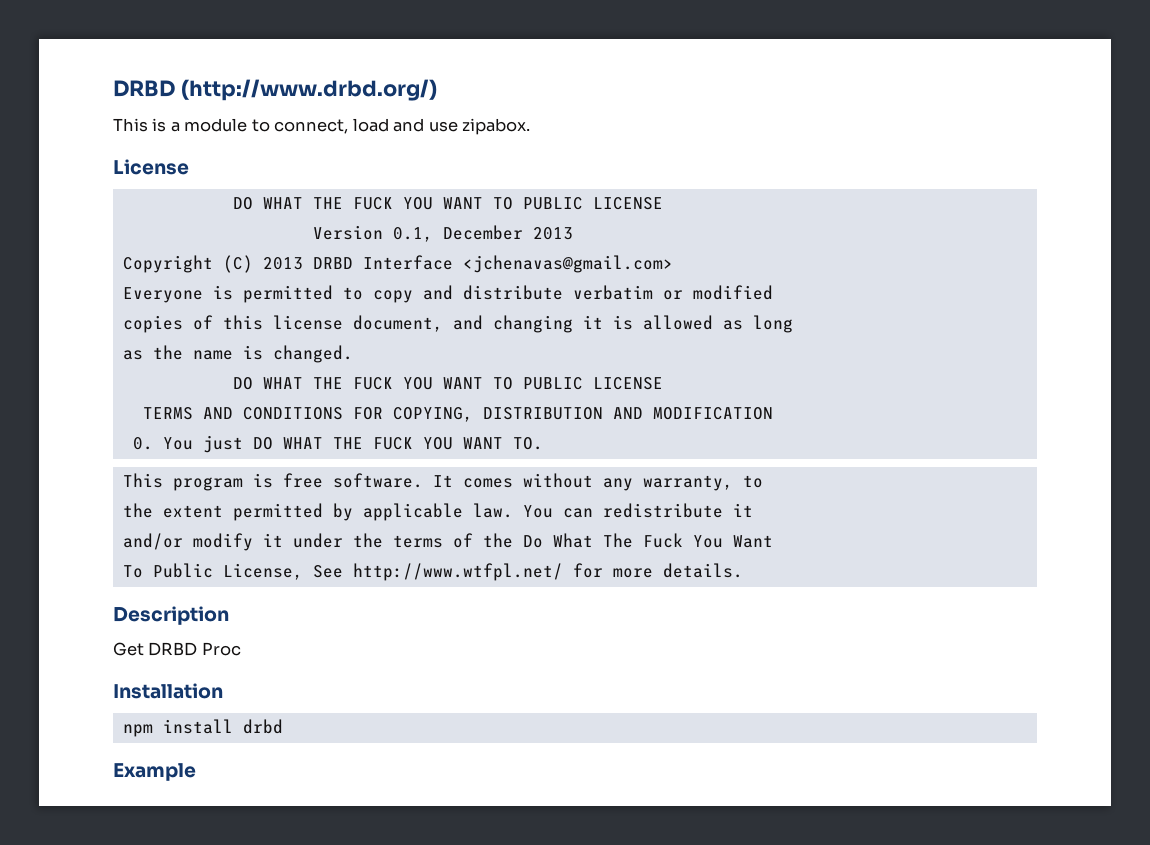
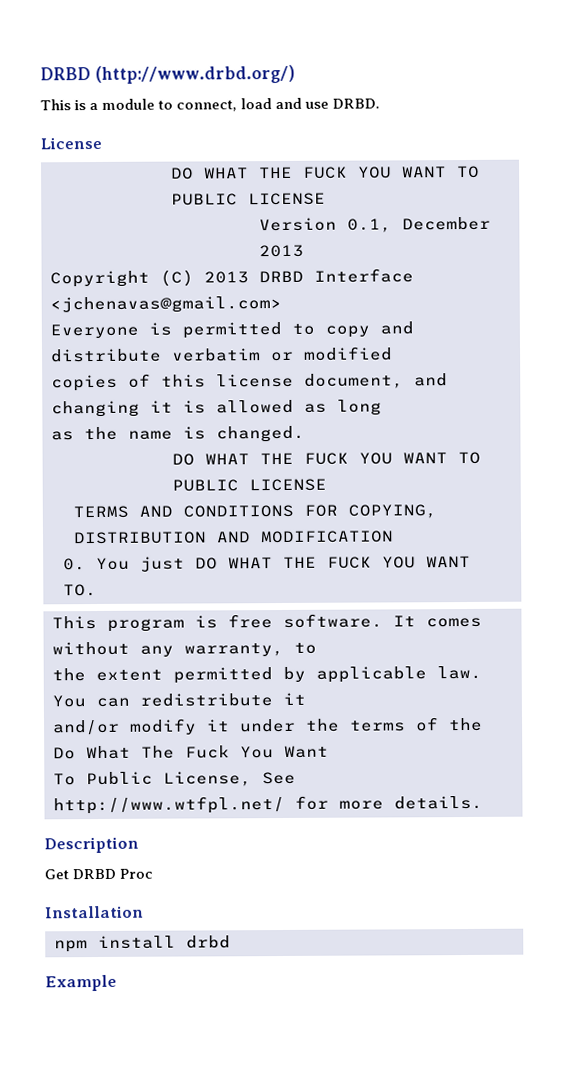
- This is a module to connect, load and use zipabox.
+ This is a module to connect, load and use DRBD.

